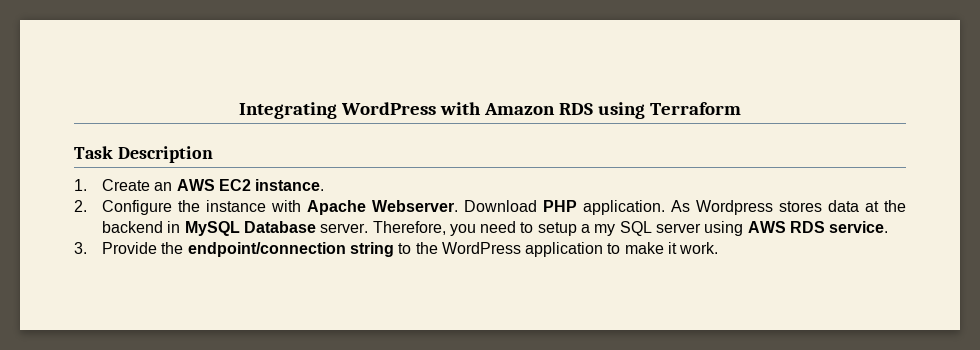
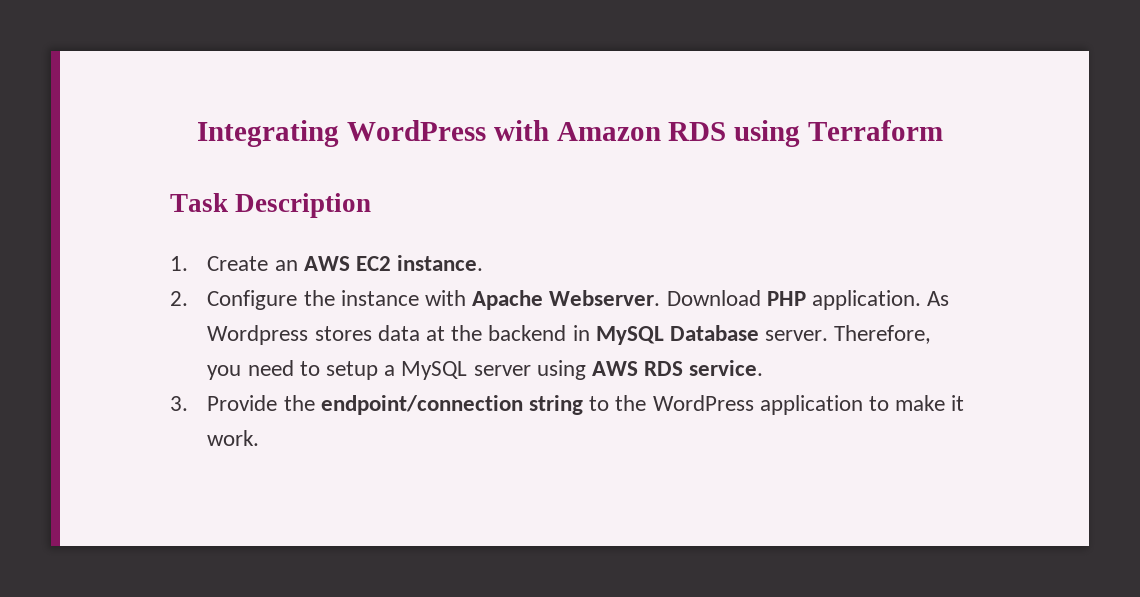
- Therefore, you need to setup a my SQL server using AWS RDS service.
+ Therefore, you need to setup a MySQL server using AWS RDS service.

